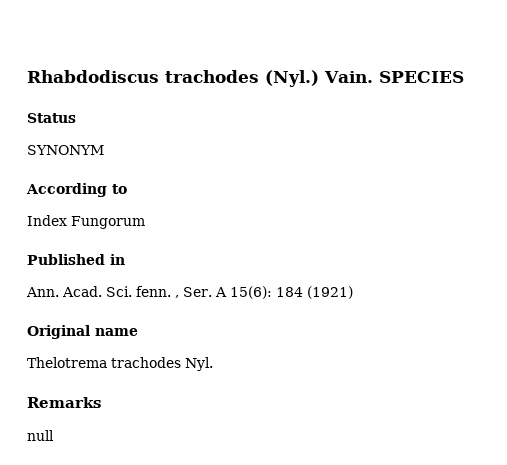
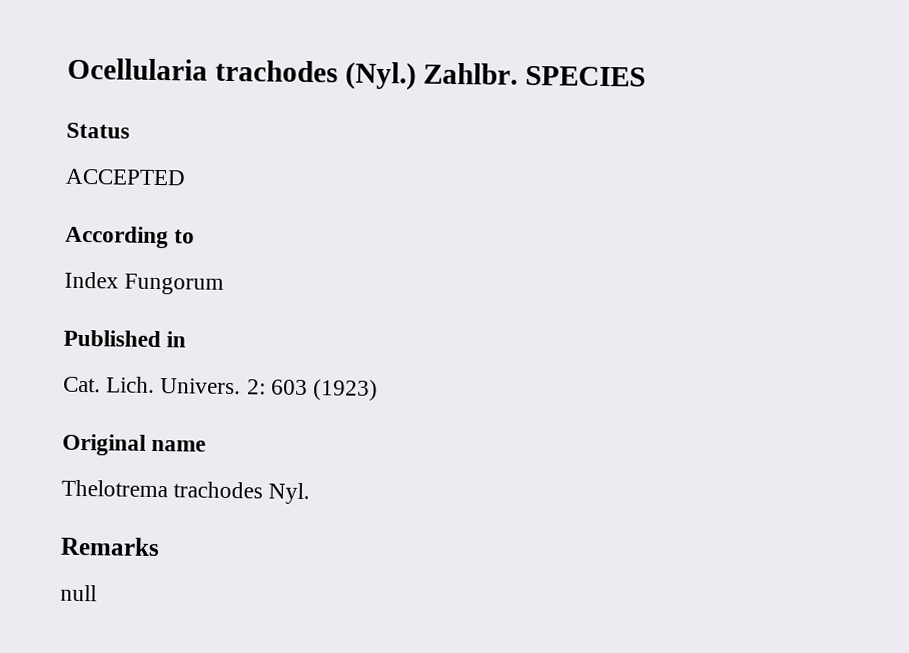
- Rhabdodiscus trachodes (Nyl.) Vain.
+ Ocellularia trachodes (Nyl.) Zahlbr.
- SYNONYM
+ ACCEPTED
- Ann. Acad. Sci. fenn. , Ser. A 15(6): 184 (1921)
+ Cat. Lich. Univers. 2: 603 (1923)

